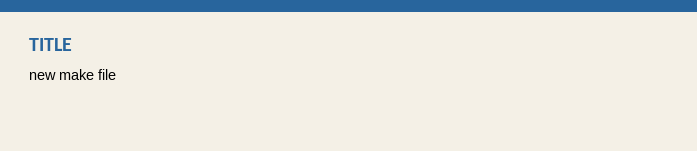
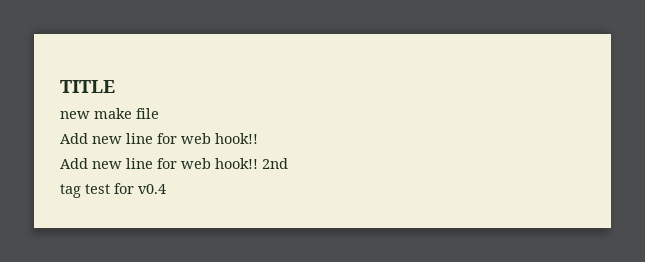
  new make file
+ Add new line for web hook!!
+ Add new line for web hook!! 2nd
+ tag test for v0.4

